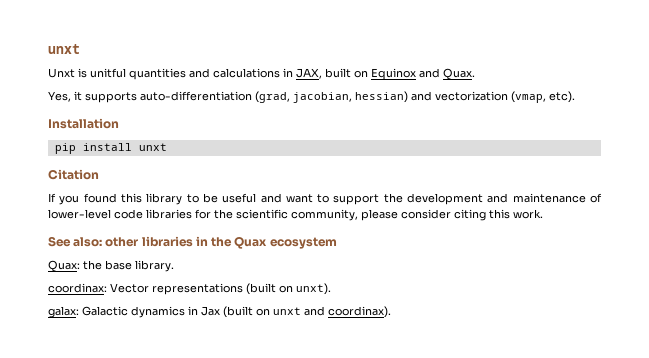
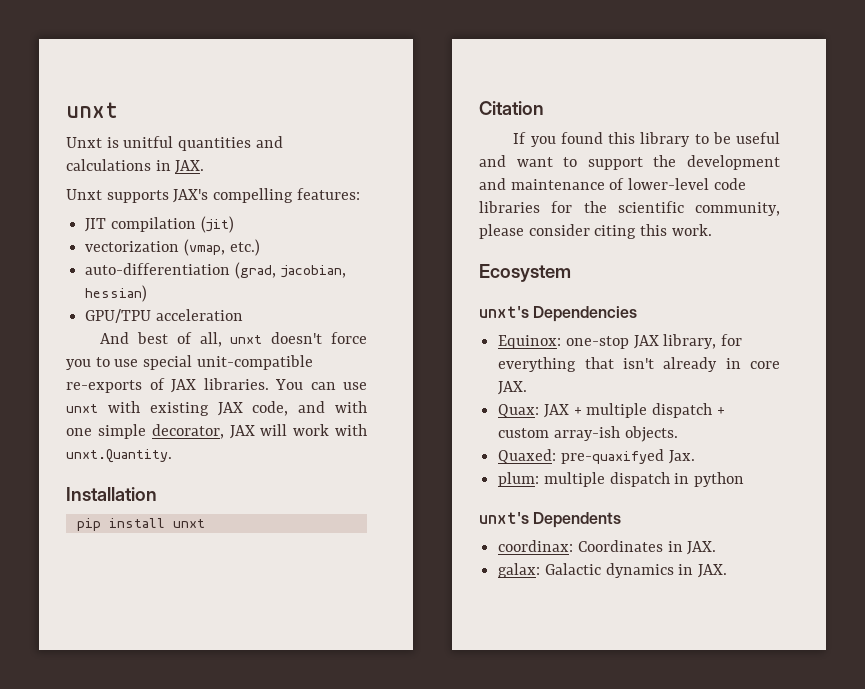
- Unxt is unitful quantities and calculations in JAX, built on Equinox and Quax.
- Yes, it supports auto-differentiation (grad, jacobian, hessian) and vectorization (vmap, etc).
+ Unxt is unitful quantities and calculations in JAX.
+ Unxt supports JAX's compelling features:
+ JIT compilation (jit)
+ vectorization (vmap, etc.)
+ auto-differentiation (grad, jacobian, hessian)
+ GPU/TPU acceleration
+ And best of all, unxt doesn't force you to use special unit-compatible re-exports of JAX libraries. You can use unxt with existing JAX code, and with one simple decorator, JAX will work with unxt.Quantity.
- See also: other libraries in the Quax ecosystem
- Quax: the base library.
- coordinax: Vector representations (built on unxt).
- galax: Galactic dynamics in Jax (built on unxt and coordinax).
+ Ecosystem
+ unxt's Dependencies
+ Equinox: one-stop JAX library, for everything that isn't already in core JAX.
+ Quax: JAX + multiple dispatch + custom array-ish objects.
+ Quaxed: pre-quaxifyed Jax.
+ plum: multiple dispatch in python
+ unxt's Dependents
+ coordinax: Coordinates in JAX.
+ galax: Galactic dynamics in JAX.

